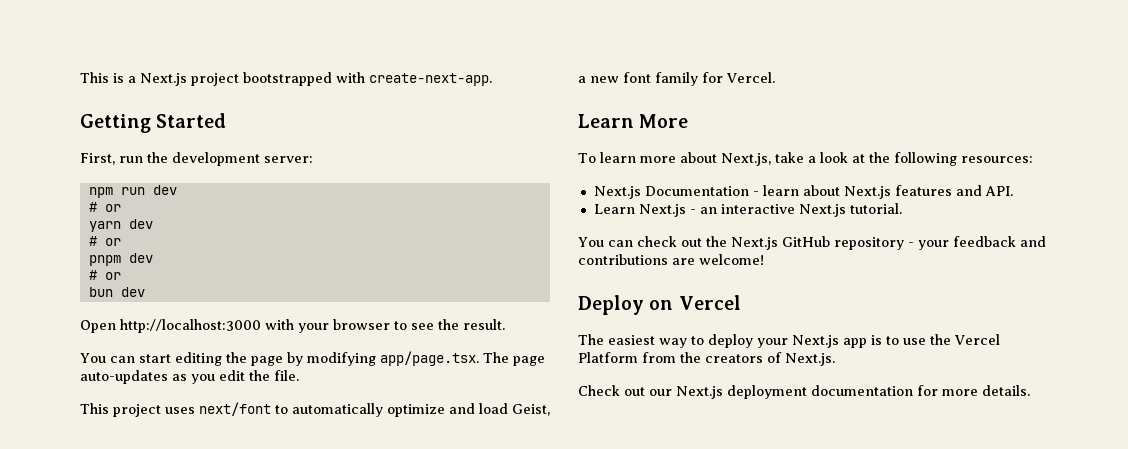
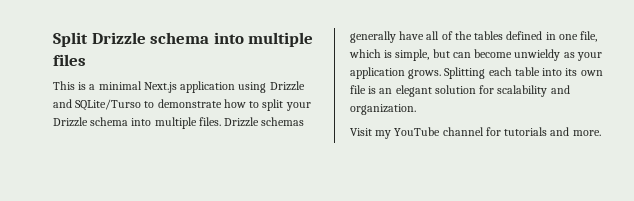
- This is a Next.js project bootstrapped with create-next-app.
- Getting Started
- First, run the development server:
- npm run dev
- # or
- yarn dev
- # or
- pnpm dev
- # or
- bun dev
- Open http://localhost:3000 with your browser to see the result.
- You can start editing the page by modifying app/page.tsx. The page auto-updates as you edit the file.
- This project uses next/font to automatically optimize and load Geist, a new font family for Vercel.
- Learn More
- To learn more about Next.js, take a look at the following resources:
- Next.js Documentation - learn about Next.js features and API.
- Learn Next.js - an interactive Next.js tutorial.
- You can check out the Next.js GitHub repository - your feedback and contributions are welcome!
- Deploy on Vercel
- The easiest way to deploy your Next.js app is to use the Vercel Platform from the creators of Next.js.
- Check out our Next.js deployment documentation for more details.
+ Split Drizzle schema into multiple files
+ This is a minimal Next.js application using Drizzle and SQLite/Turso to demonstrate how to split your Drizzle schema into multiple files. Drizzle schemas generally have all of the tables defined in one file, which is simple, but can become unwieldy as your application grows. Splitting each table into its own file is an elegant solution for scalability and organization.
+ Visit my YouTube channel for tutorials and more.

